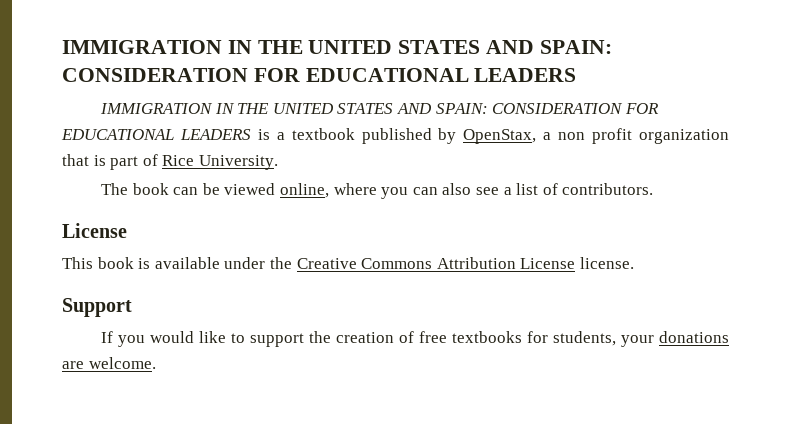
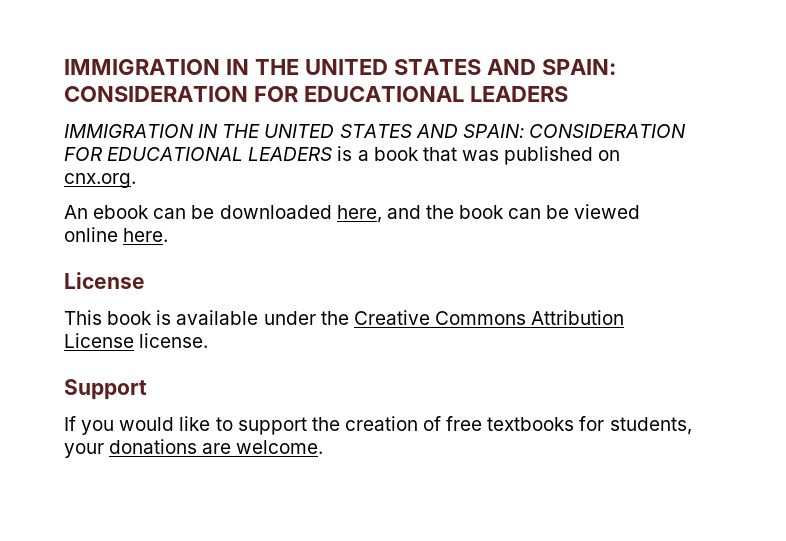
- IMMIGRATION IN THE UNITED STATES AND SPAIN: CONSIDERATION FOR EDUCATIONAL LEADERS is a textbook published by OpenStax, a non profit organization that is part of Rice University.
- The book can be viewed online, where you can also see a list of contributors.
+ IMMIGRATION IN THE UNITED STATES AND SPAIN: CONSIDERATION FOR EDUCATIONAL LEADERS is a book that was published on cnx.org.
+ An ebook can be downloaded here, and the book can be viewed online here.

